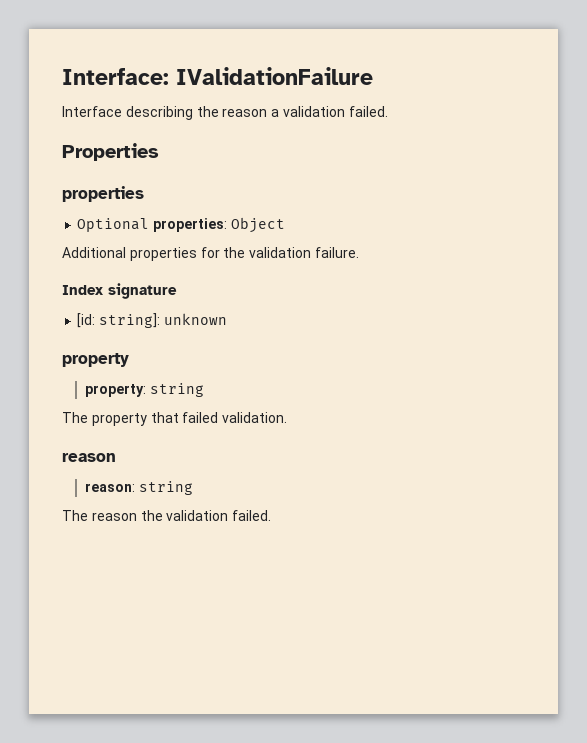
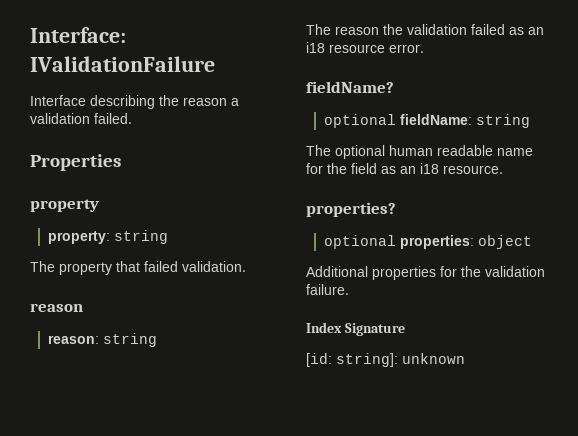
  Properties
- properties
- Optional properties: Object
- Additional properties for the validation failure.
- Index signature
- [id: string]: unknown
- The reason the validation failed.
+ The reason the validation failed as an i18 resource error.
+ fieldName?
+ optional fieldName: string
+ The optional human readable name for the field as an i18 resource.
+ properties?
+ optional properties: object
+ Additional properties for the validation failure.
+ Index Signature
+ [id: string]: unknown

